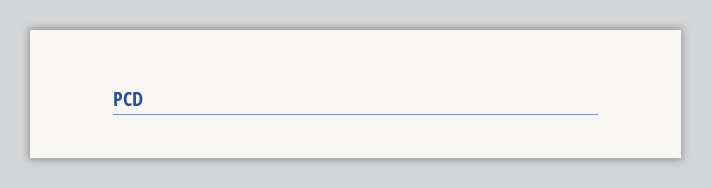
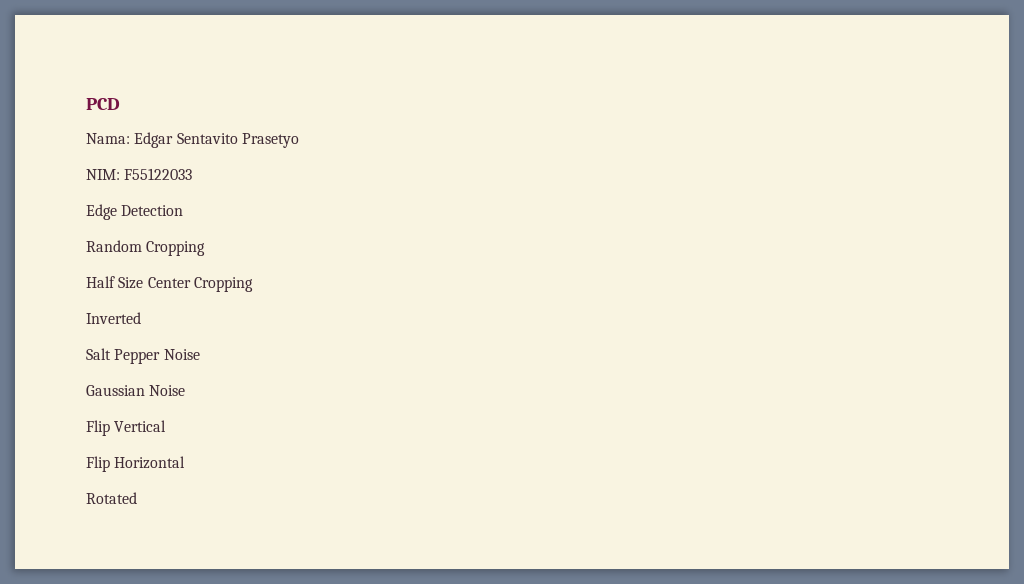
+ Nama: Edgar Sentavito Prasetyo
+ NIM: F55122033
+ Edge Detection
+ Random Cropping
+ Half Size Center Cropping
+ Inverted
+ Salt Pepper Noise
+ Gaussian Noise
+ Flip Vertical
+ Flip Horizontal
+ Rotated

